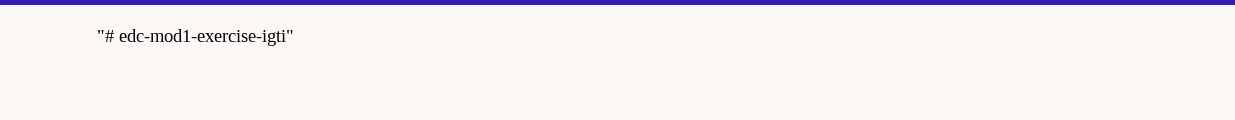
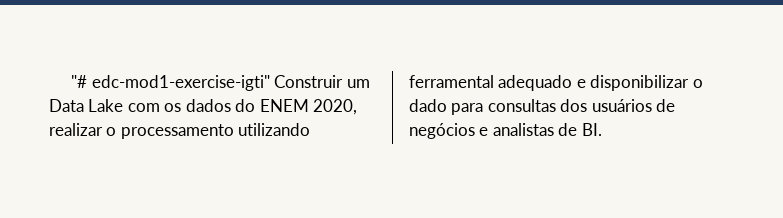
- "# edc-mod1-exercise-igti"
+ "# edc-mod1-exercise-igti" Construir um Data Lake com os dados do ENEM 2020, realizar o processamento utilizando ferramental adequado e disponibilizar o dado para consultas dos usuários de negócios e analistas de BI.

